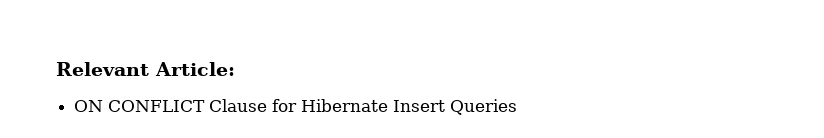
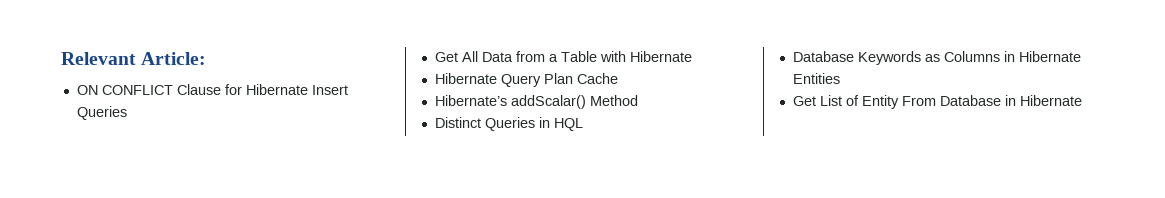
+ Get All Data from a Table with Hibernate
+ Hibernate Query Plan Cache
+ Hibernate’s addScalar() Method
+ Distinct Queries in HQL
+ Database Keywords as Columns in Hibernate Entities
+ Get List of Entity From Database in Hibernate

